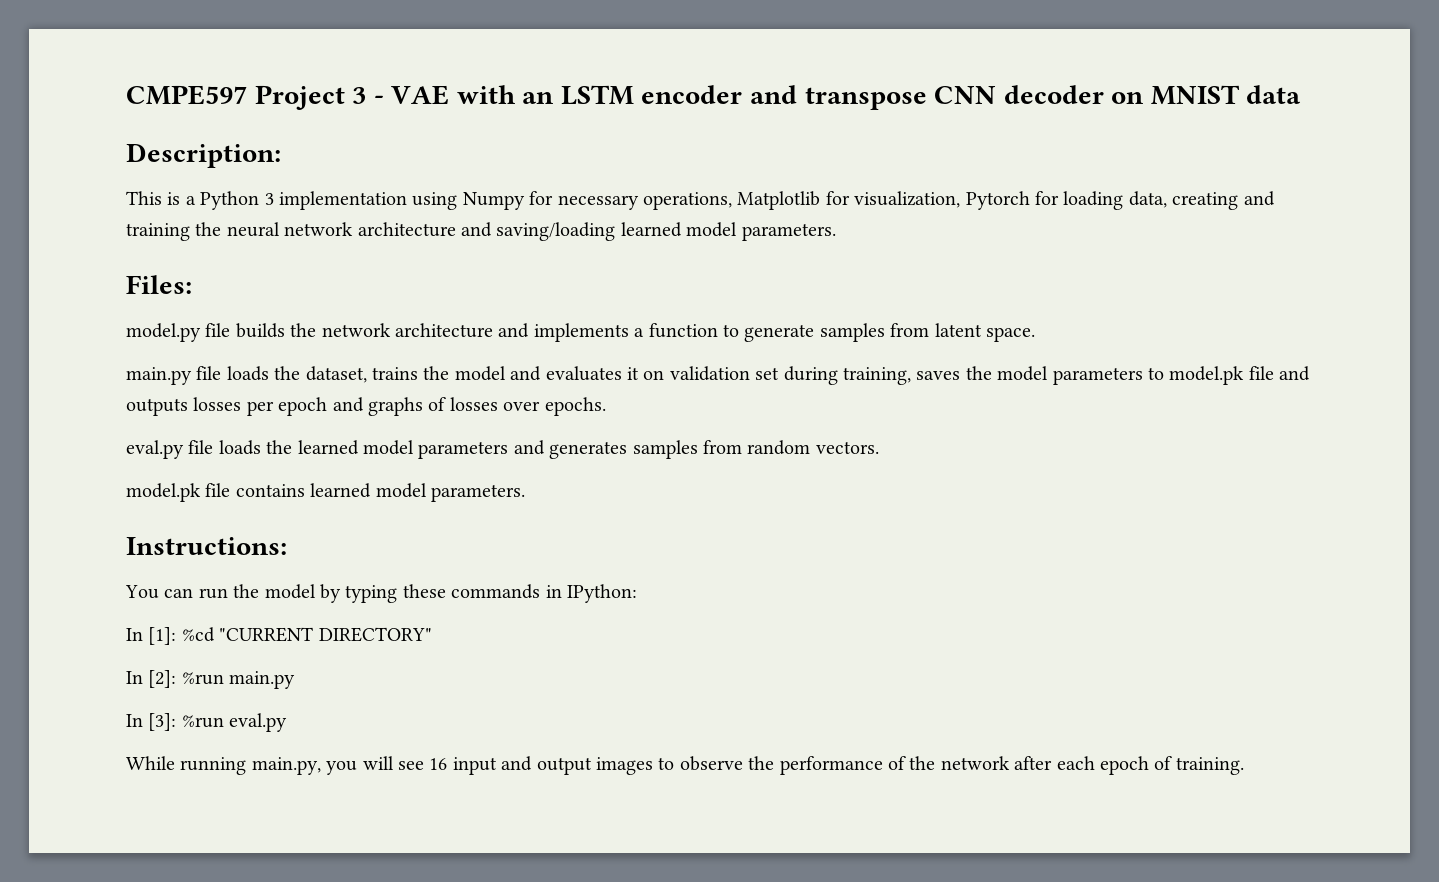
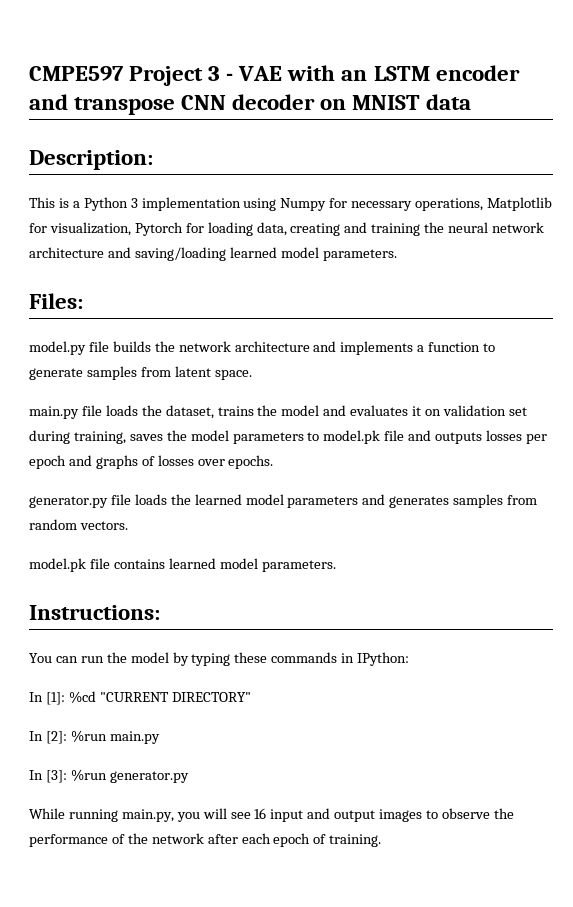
- eval.py file loads the learned model parameters and generates samples from random vectors.
+ generator.py file loads the learned model parameters and generates samples from random vectors.
- In [3]: %run eval.py
+ In [3]: %run generator.py

